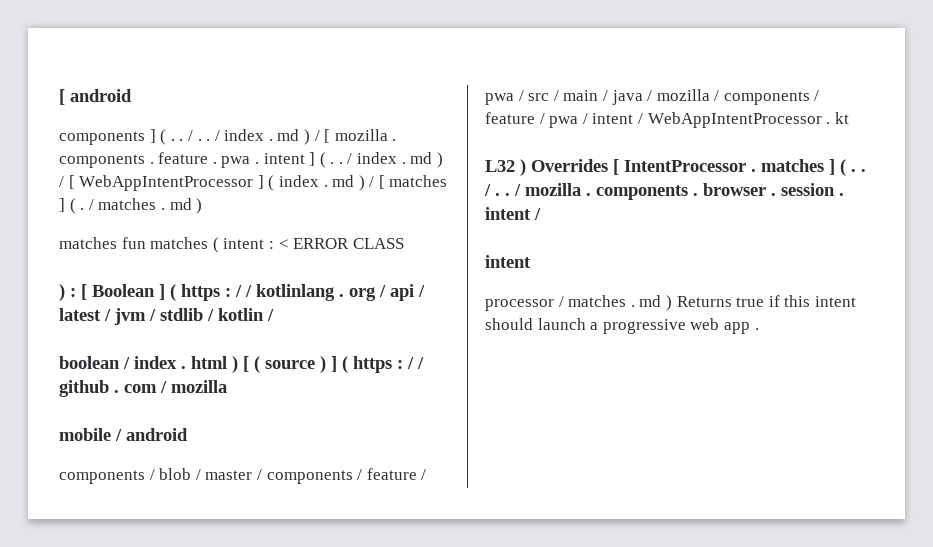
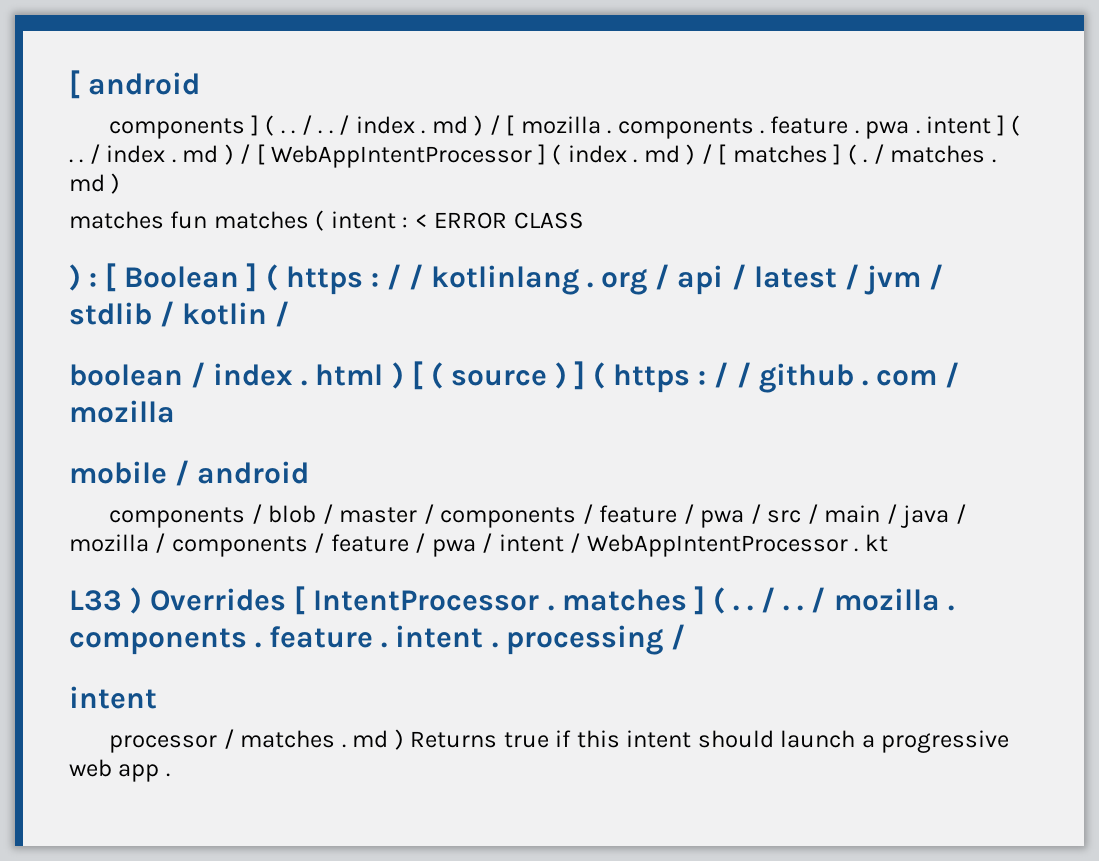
- L32 ) Overrides [ IntentProcessor . matches ] ( . .
+ L33 ) Overrides [ IntentProcessor . matches ] ( . .
- / mozilla . components . browser . session . intent /
+ / mozilla . components . feature . intent . processing /

